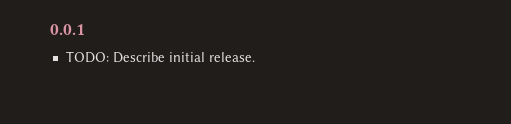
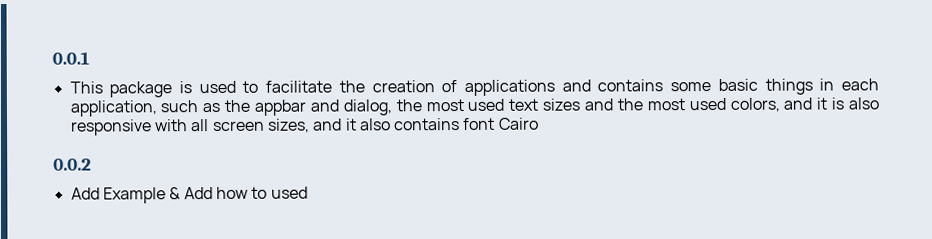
- TODO: Describe initial release.
+ This package is used to facilitate the creation of applications and contains some basic things in each application, such as the appbar and dialog, the most used text sizes and the most used colors, and it is also responsive with all screen sizes, and it also contains font Cairo
+ 0.0.2
+ Add Example & Add how to used

